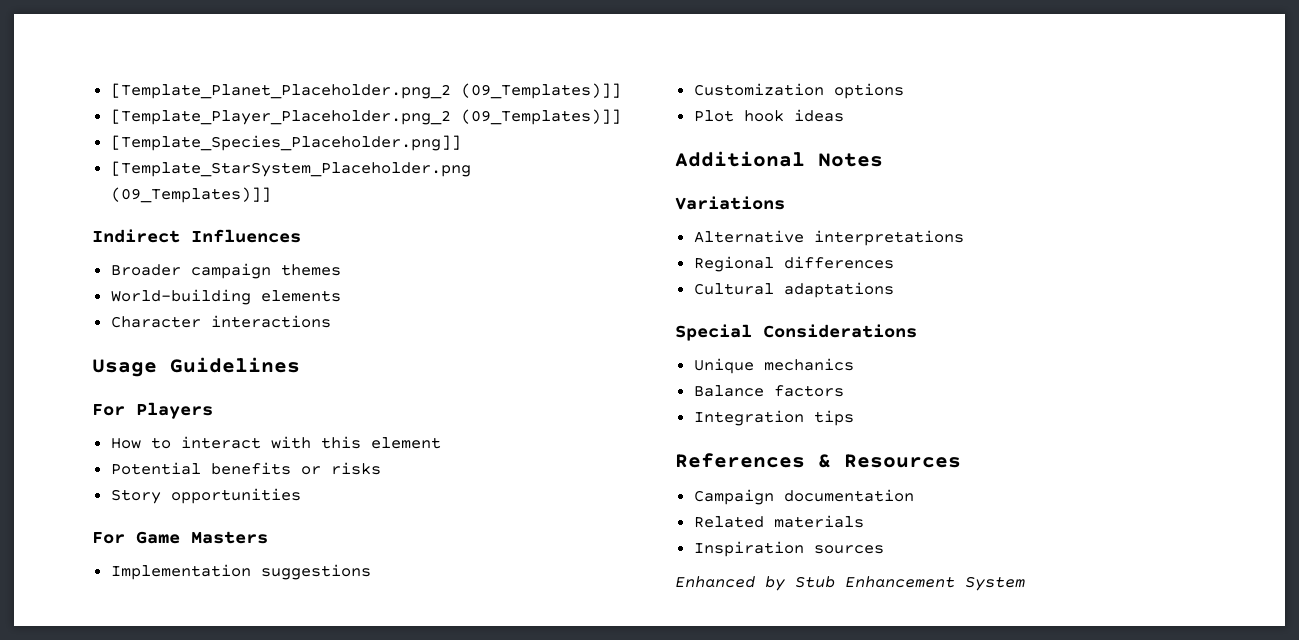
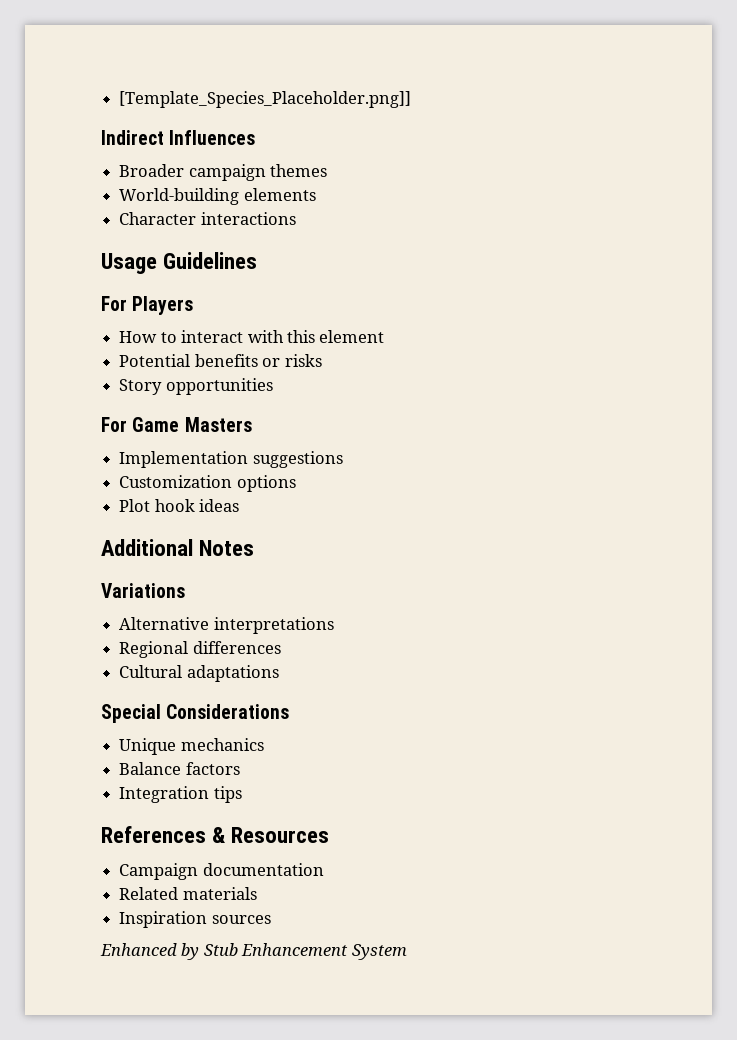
- [Template_Planet_Placeholder.png_2 (09_Templates)]]
- [Template_Player_Placeholder.png_2 (09_Templates)]]
- [Template_StarSystem_Placeholder.png (09_Templates)]]

